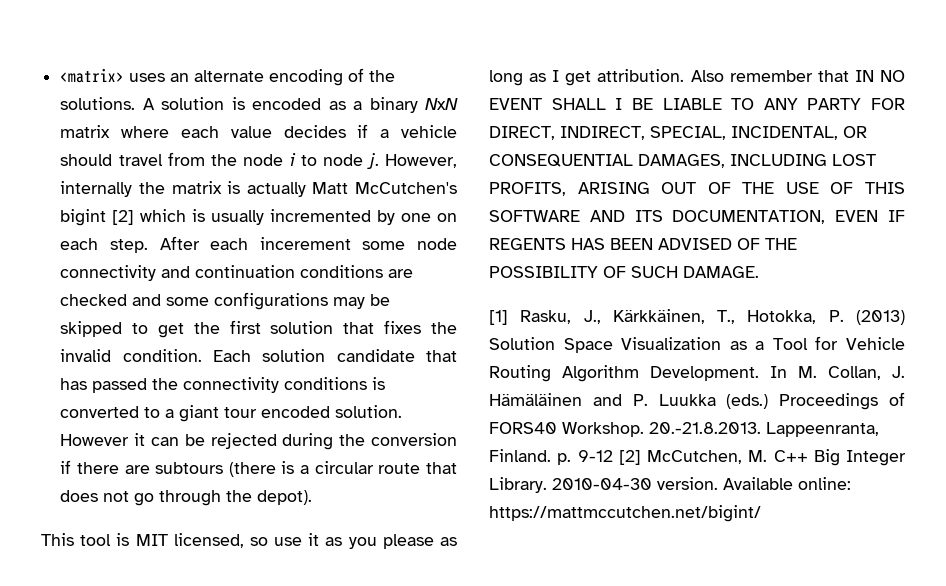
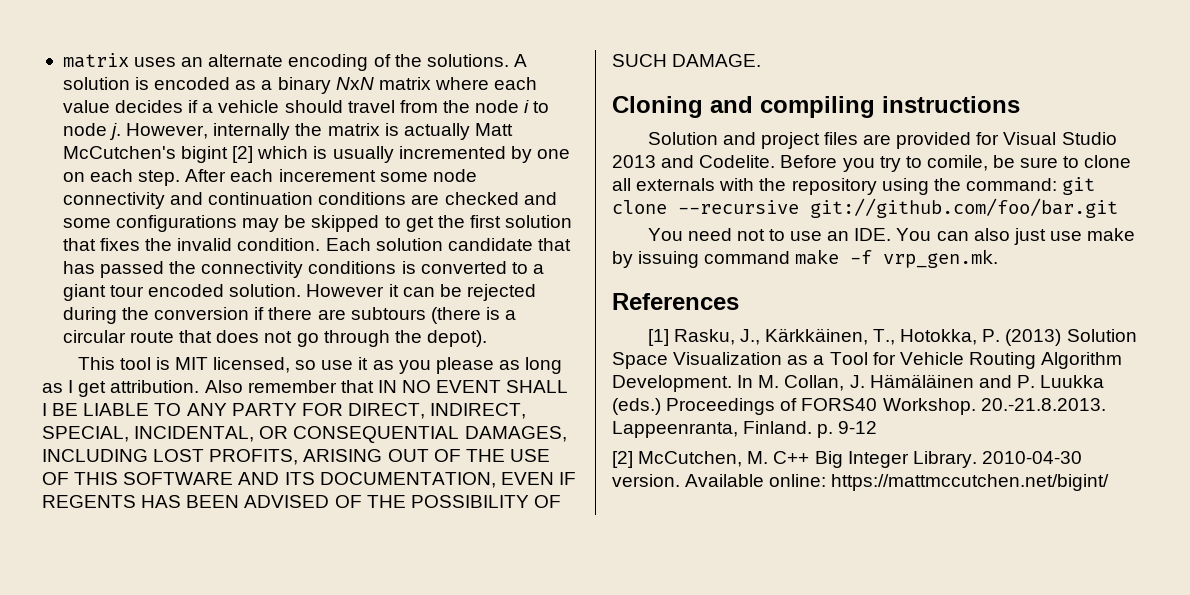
- <matrix> uses an alternate encoding of the solutions.
+ matrix uses an alternate encoding of the solutions.
+ Cloning and compiling instructions
+ Solution and project files are provided for Visual Studio 2013 and Codelite. Before you try to comile, be sure to clone all externals with the repository using the command: git clone --recursive git://github.com/foo/bar.git
+ You need not to use an IDE. You can also just use make by issuing command make -f vrp_gen.mk.
+ References
- 20.-21.8.2013. Lappeenranta, Finland. p. 9-12 [2] McCutchen, M. C++ Big Integer Library.
+ 20.-21.8.2013. Lappeenranta, Finland. p. 9-12
+ [2] McCutchen, M. C++ Big Integer Library.

